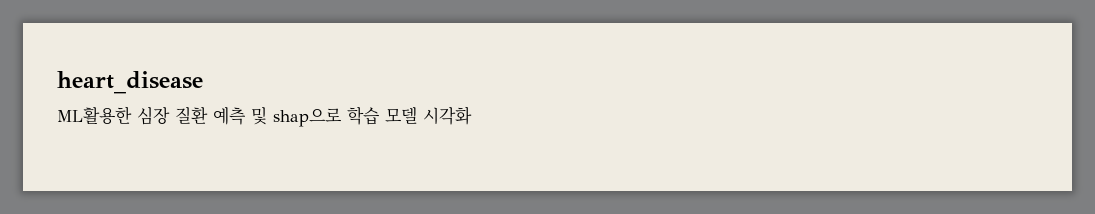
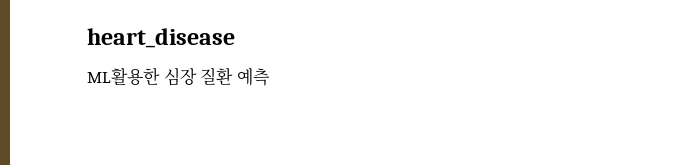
- ML활용한 심장 질환 예측 및 shap으로 학습 모델 시각화
+ ML활용한 심장 질환 예측

